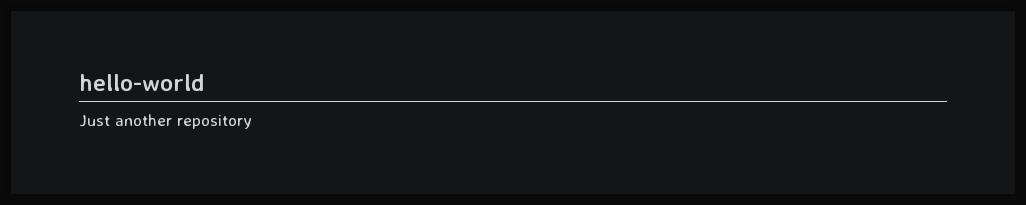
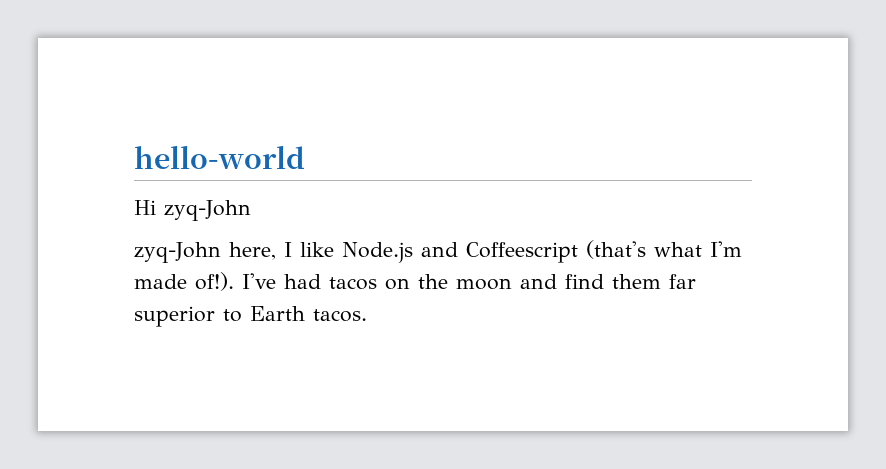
- Just another repository
+ Hi zyq-John
+ zyq-John here, I like Node.js and Coffeescript (that's what I'm made of!). I've had tacos on the moon and find them far superior to Earth tacos.

